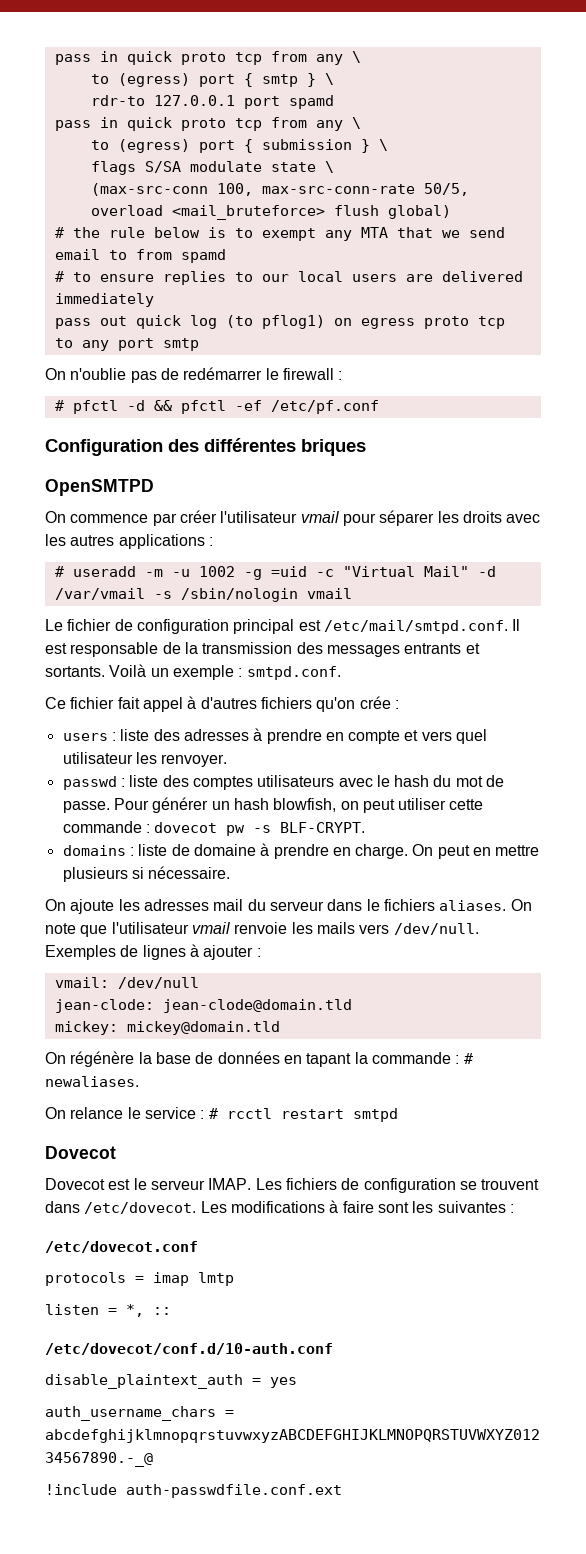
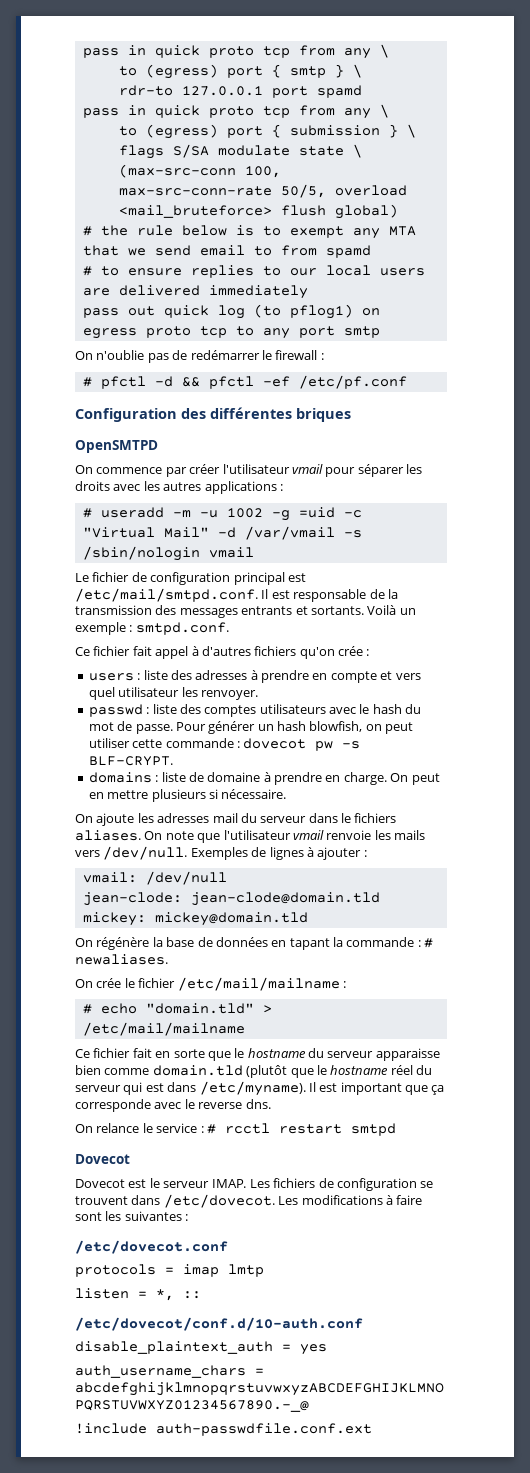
+ On crée le fichier /etc/mail/mailname :
+ # echo "domain.tld" > /etc/mail/mailname
+ Ce fichier fait en sorte que le hostname du serveur apparaisse bien comme domain.tld (plutôt que le hostname réel du serveur qui est dans /etc/myname). Il est important que ça corresponde avec le reverse dns.

